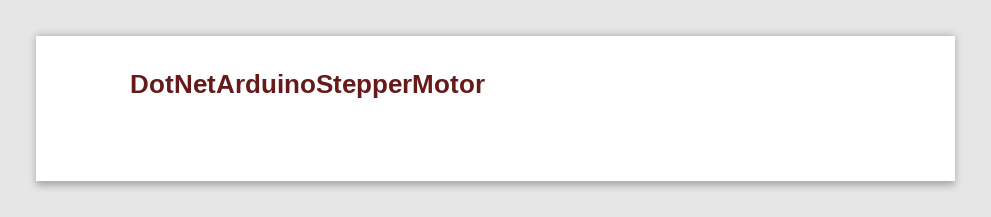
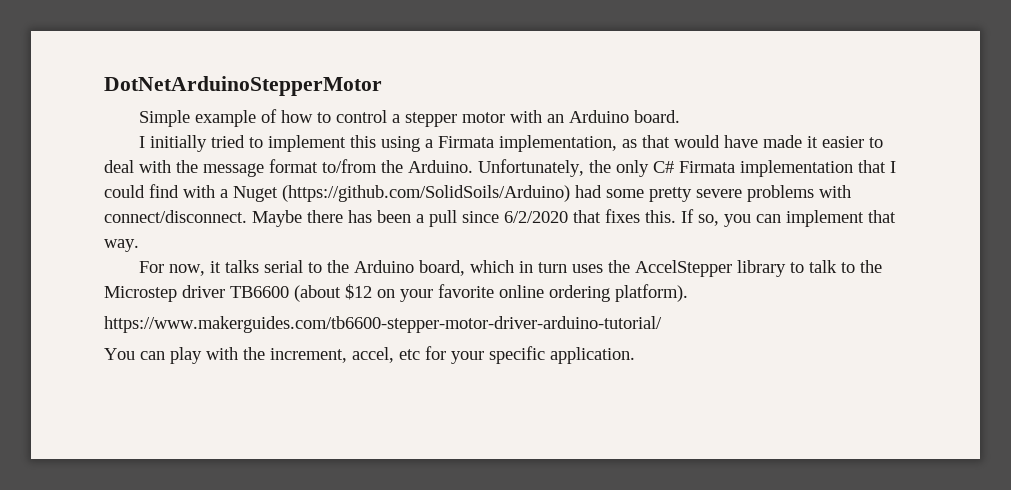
+ Simple example of how to control a stepper motor with an Arduino board.
+ I initially tried to implement this using a Firmata implementation, as that would have made it easier to deal with the message format to/from the Arduino. Unfortunately, the only C# Firmata implementation that I could find with a Nuget (https://github.com/SolidSoils/Arduino) had some pretty severe problems with connect/disconnect. Maybe there has been a pull since 6/2/2020 that fixes this. If so, you can implement that way.
+ For now, it talks serial to the Arduino board, which in turn uses the AccelStepper library to talk to the Microstep driver TB6600 (about $12 on your favorite online ordering platform).
+ https://www.makerguides.com/tb6600-stepper-motor-driver-arduino-tutorial/
+ You can play with the increment, accel, etc for your specific application.

